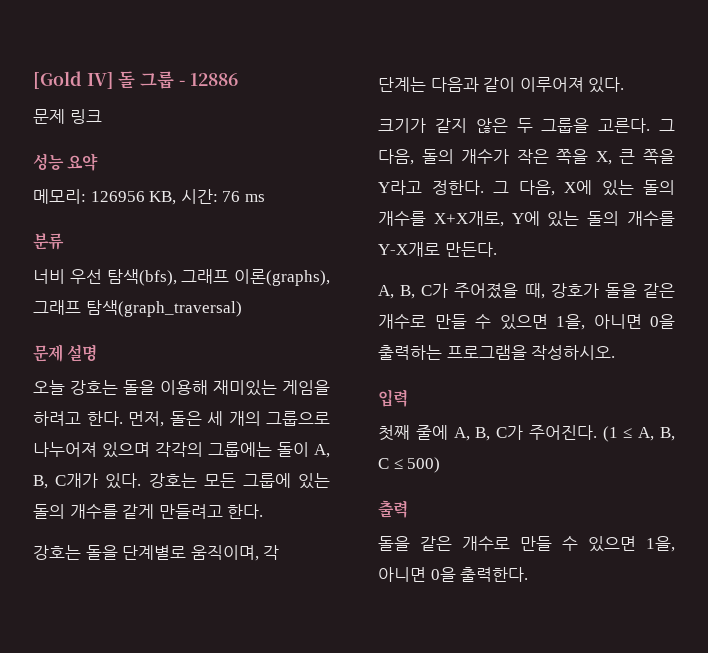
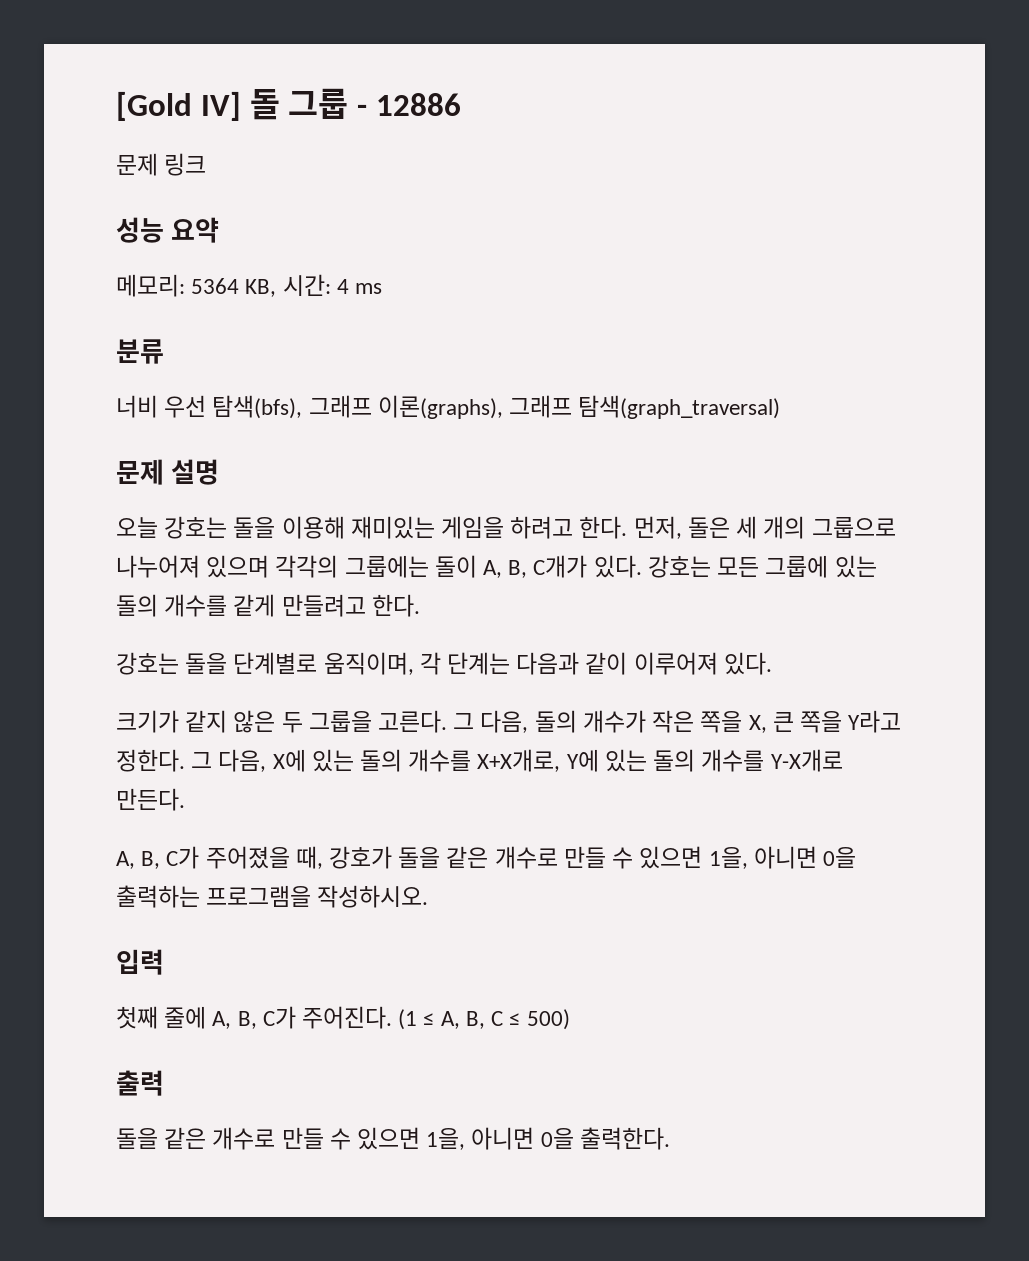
- 메모리: 126956 KB, 시간: 76 ms
+ 메모리: 5364 KB, 시간: 4 ms

